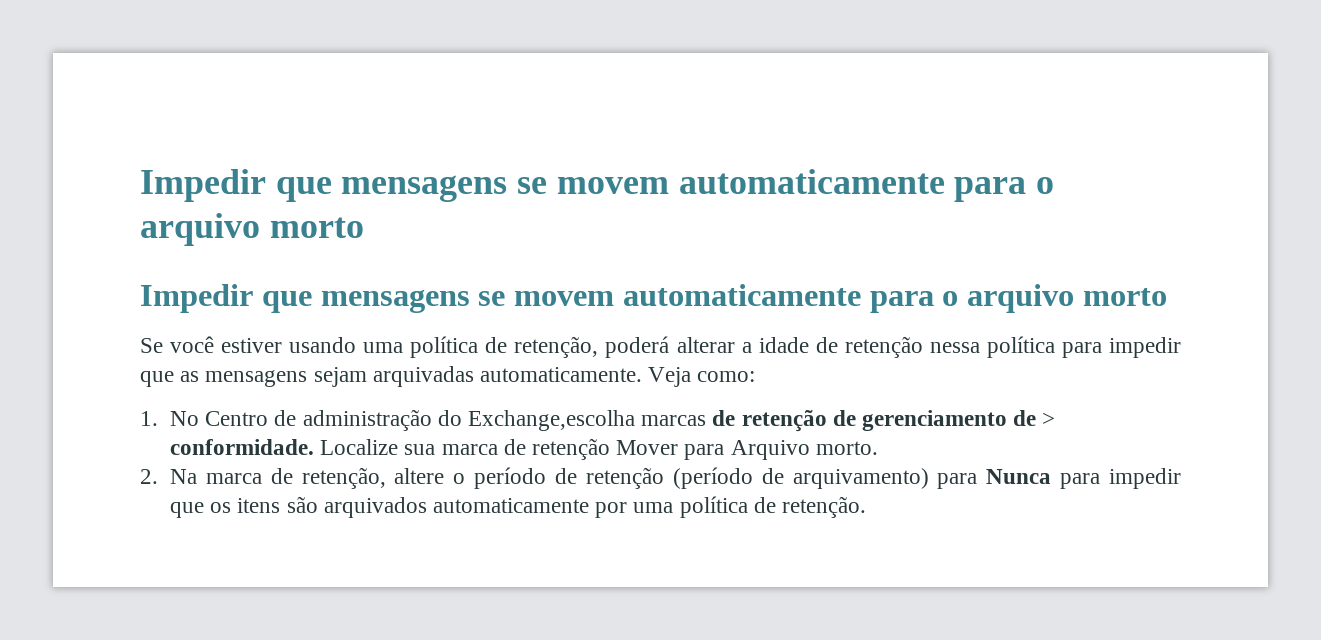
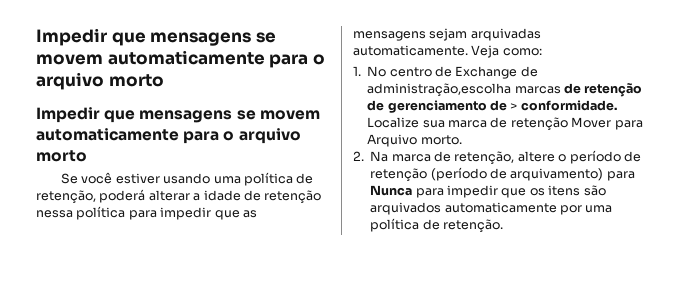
- 1. No Centro de administração do Exchange,escolha marcas de retenção de gerenciamento de > conformidade.
+ 1. No centro de Exchange de administração,escolha marcas de retenção de gerenciamento de > conformidade.

